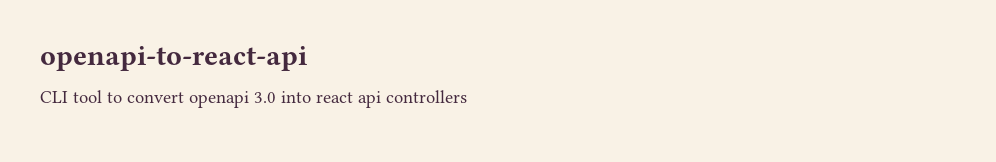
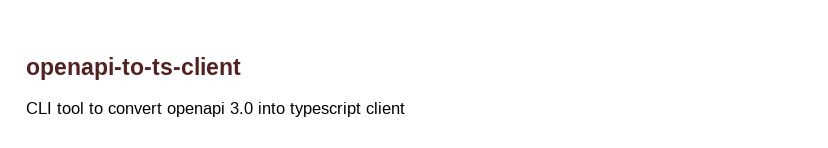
- openapi-to-react-api
+ openapi-to-ts-client
- CLI tool to convert openapi 3.0 into react api controllers
+ CLI tool to convert openapi 3.0 into typescript client

